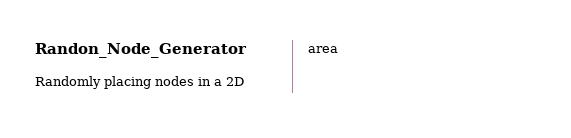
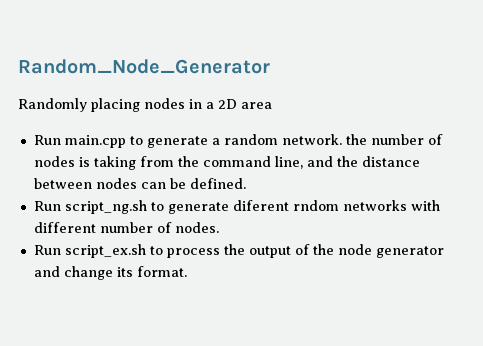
- Randon_Node_Generator
+ Random_Node_Generator
+ Run main.cpp to generate a random network. the number of nodes is taking from the command line, and the distance between nodes can be defined.
+ Run script_ng.sh to generate diferent rndom networks with different number of nodes.
+ Run script_ex.sh to process the output of the node generator and change its format.

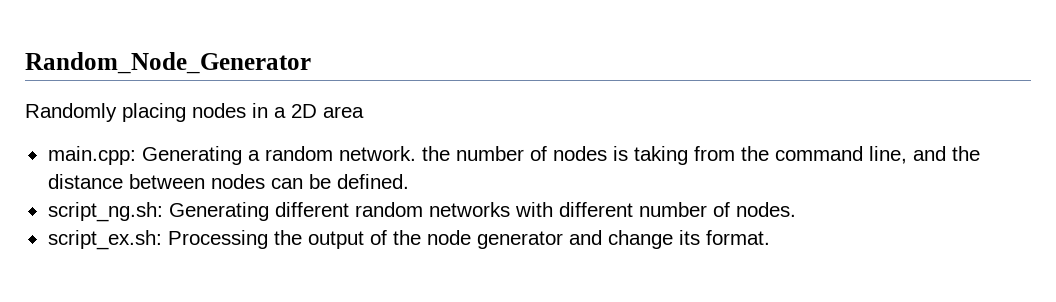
- Run main.cpp to generate a random network. the number of nodes is taking from the command line, and the distance between nodes can be defined.
+ main.cpp: Generating a random network. the number of nodes is taking from the command line, and the distance between nodes can be defined.
- Run script_ng.sh to generate diferent rndom networks with different number of nodes.
+ script_ng.sh: Generating different random networks with different number of nodes.
- Run script_ex.sh to process the output of the node generator and change its format.
+ script_ex.sh: Processing the output of the node generator and change its format.

